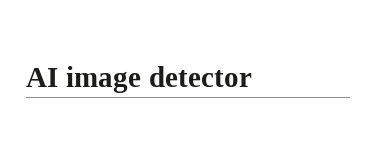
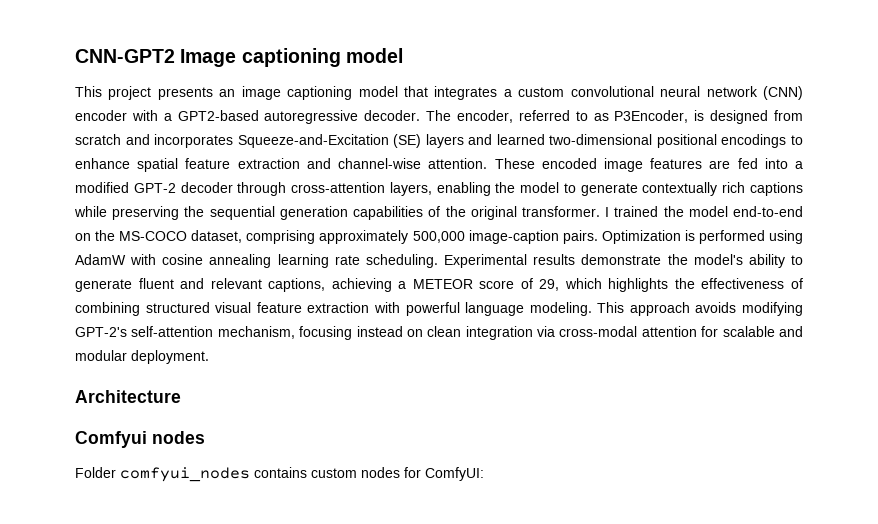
- AI image detector
+ CNN-GPT2 Image captioning model
+ This project presents an image captioning model that integrates a custom convolutional neural network (CNN) encoder with a GPT2-based autoregressive decoder. The encoder, referred to as P3Encoder, is designed from scratch and incorporates Squeeze-and-Excitation (SE) layers and learned two-dimensional positional encodings to enhance spatial feature extraction and channel-wise attention. These encoded image features are fed into a modified GPT-2 decoder through cross-attention layers, enabling the model to generate contextually rich captions while preserving the sequential generation capabilities of the original transformer. I trained the model end-to-end on the MS-COCO dataset, comprising approximately 500,000 image-caption pairs. Optimization is performed using AdamW with cosine annealing learning rate scheduling. Experimental results demonstrate the model's ability to generate fluent and relevant captions, achieving a METEOR score of 29, which highlights the effectiveness of combining structured visual feature extraction with powerful language modeling. This approach avoids modifying GPT-2's self-attention mechanism, focusing instead on clean integration via cross-modal attention for scalable and modular deployment.
+ Architecture
+ Comfyui nodes
+ Folder comfyui_nodes contains custom nodes for ComfyUI:

